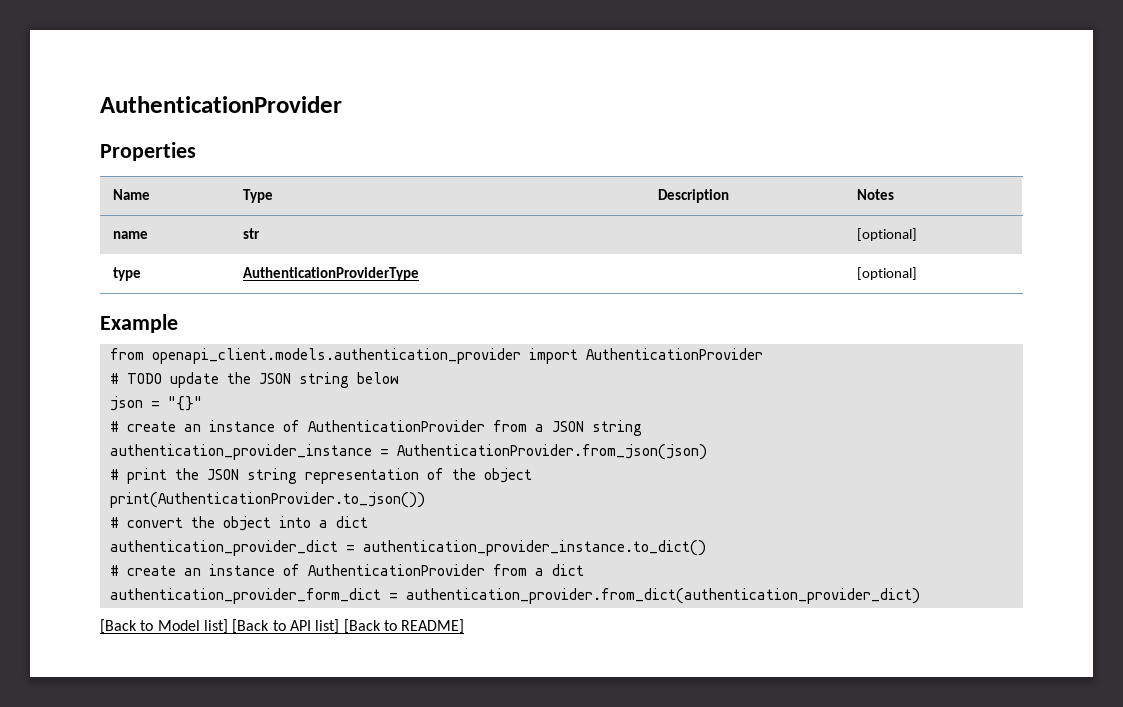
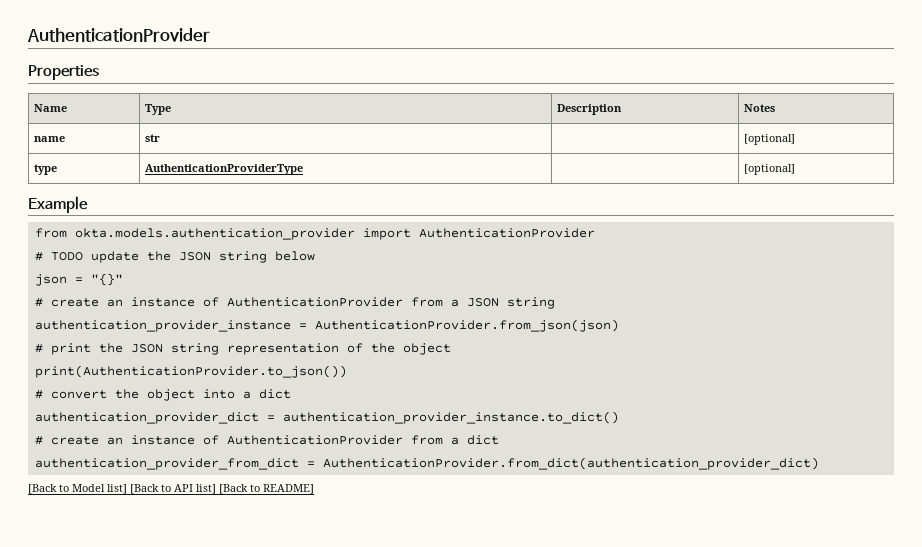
- from openapi_client.models.authentication_provider import AuthenticationProvider
+ from okta.models.authentication_provider import AuthenticationProvider
- authentication_provider_form_dict = authentication_provider.from_dict(authentication_provider_dict)
+ authentication_provider_from_dict = AuthenticationProvider.from_dict(authentication_provider_dict)

